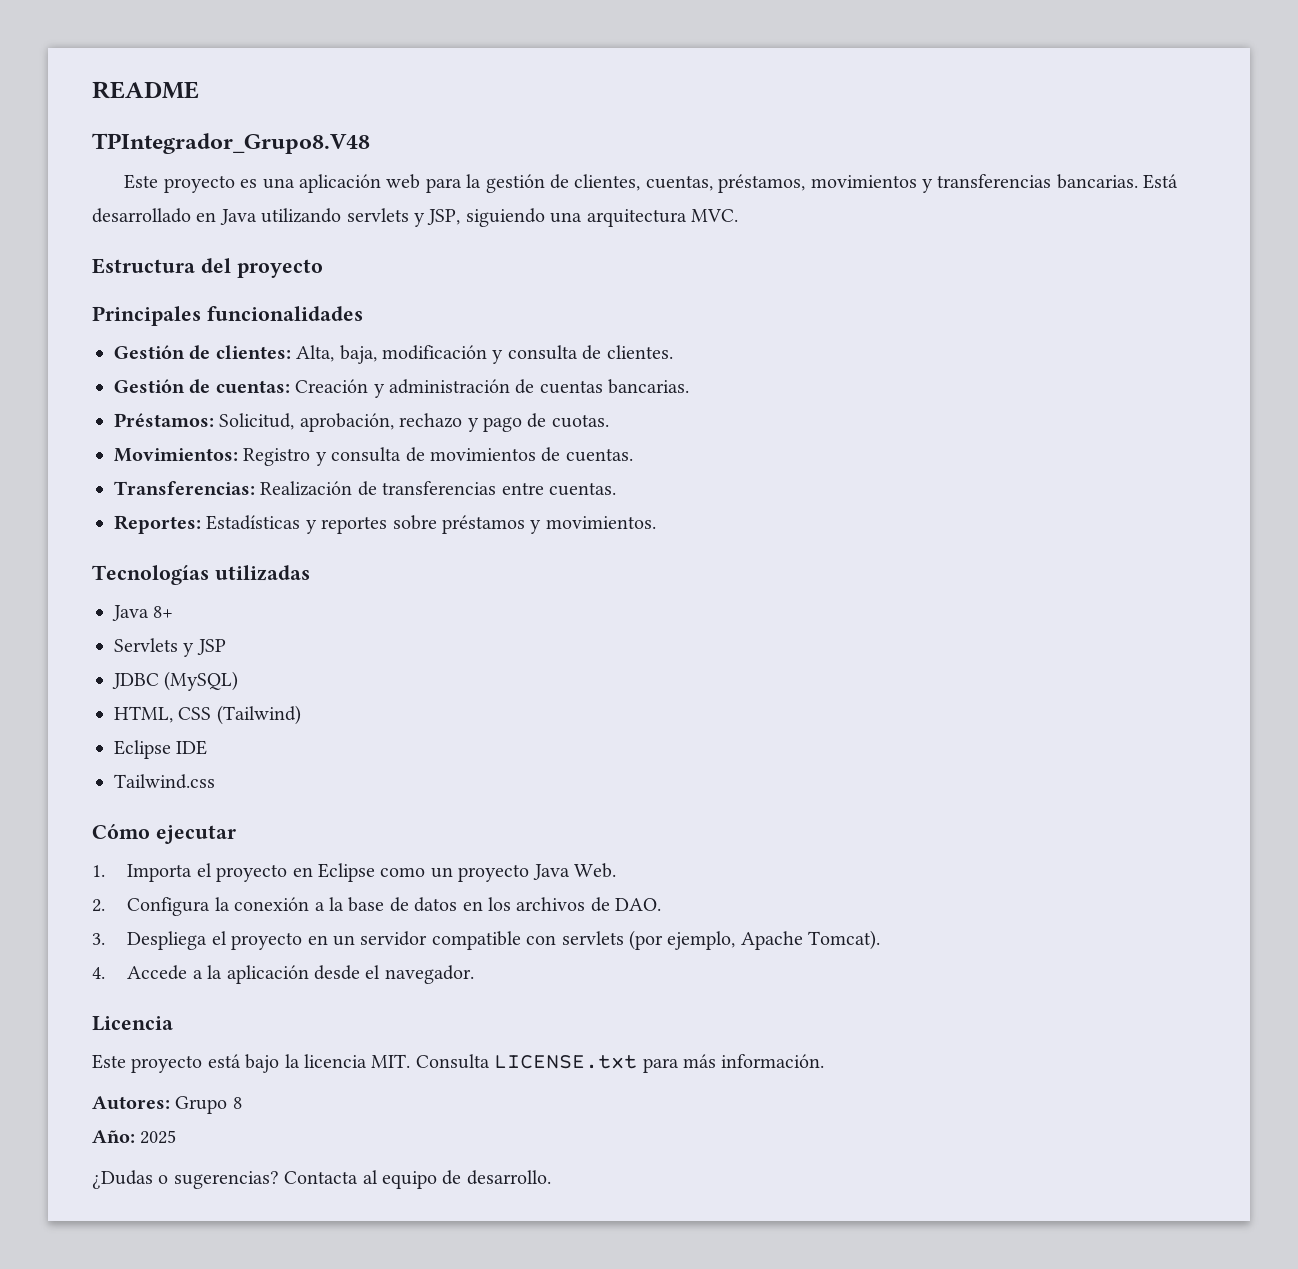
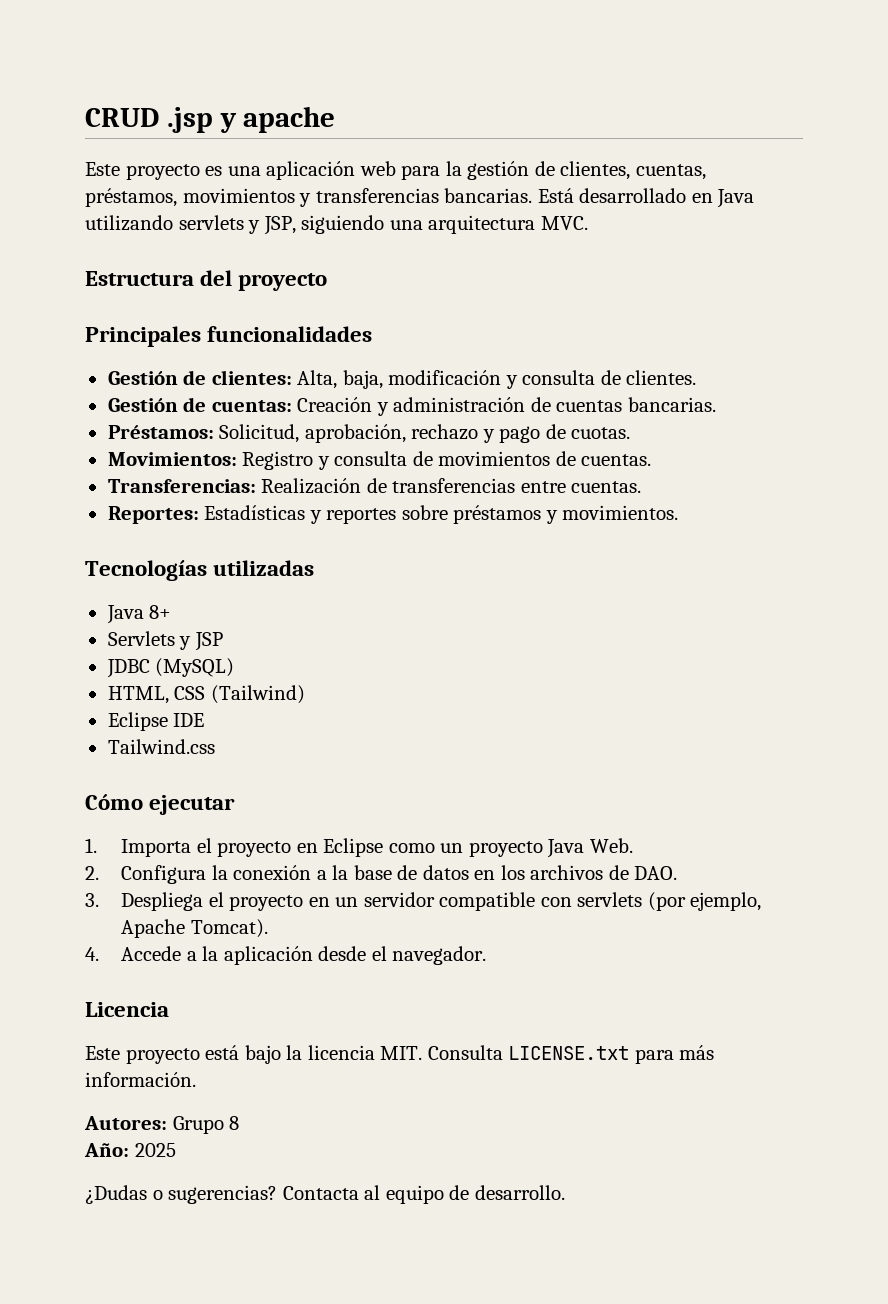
- README
- TPIntegrador_Grupo8.V48
+ CRUD .jsp y apache

